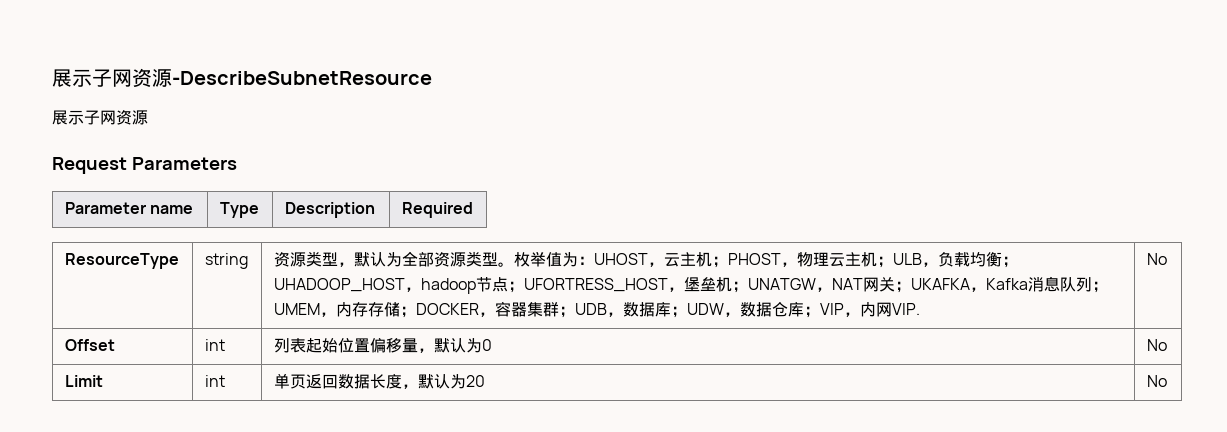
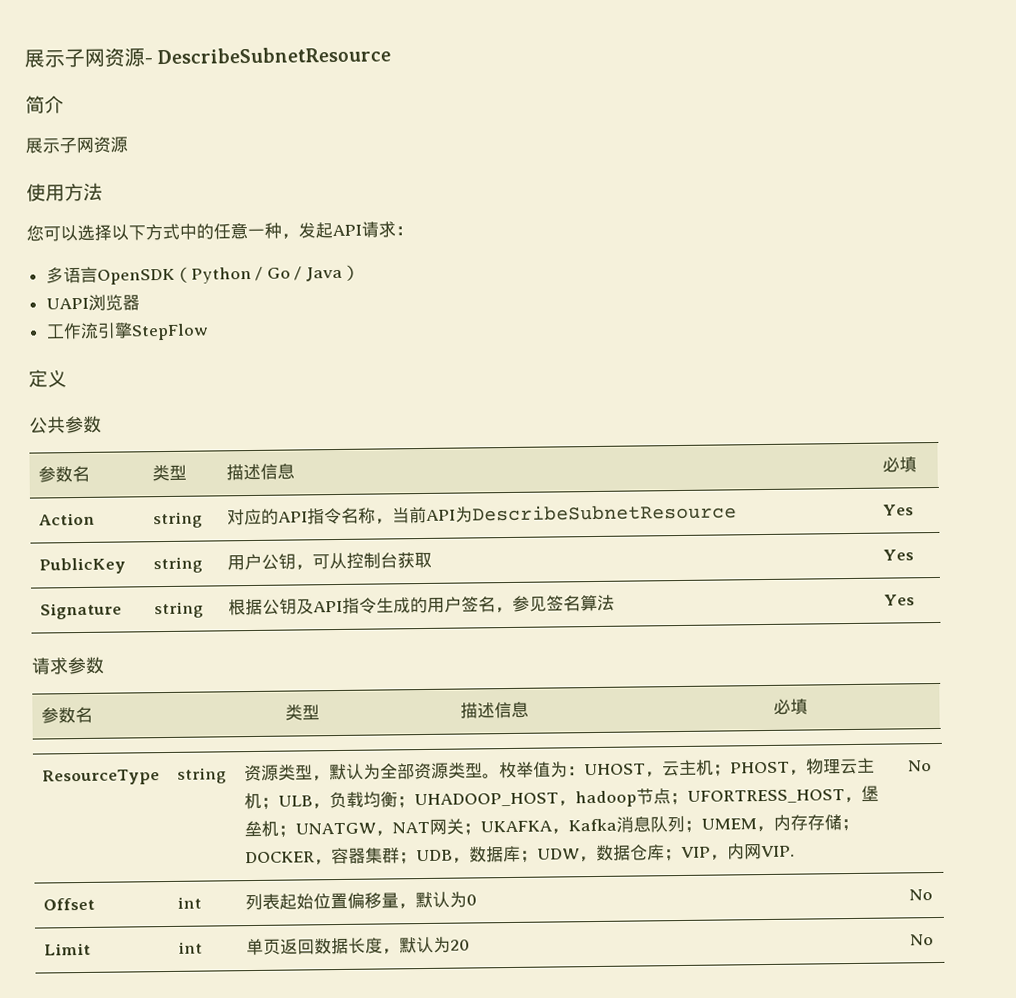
- 展示子网资源-DescribeSubnetResource
+ 展示子网资源- DescribeSubnetResource
+ 简介
- Request Parameters
- Parameter name | Type | Description | Required
+ 使用方法
+ 您可以选择以下方式中的任意一种，发起API请求：
+ 多语言OpenSDK（Python / Go / Java）
+ UAPI浏览器
+ 工作流引擎StepFlow
+ 定义
+ 公共参数
+ 参数名 | 类型 | 描述信息 | 必填
+ Action | string | 对应的API指令名称，当前API为DescribeSubnetResource | Yes
+ PublicKey | string | 用户公钥，可从控制台获取 | Yes
+ Signature | string | 根据公钥及API指令生成的用户签名，参见签名算法 | Yes
+ 请求参数
+ 参数名 | 类型 | 描述信息 | 必填

